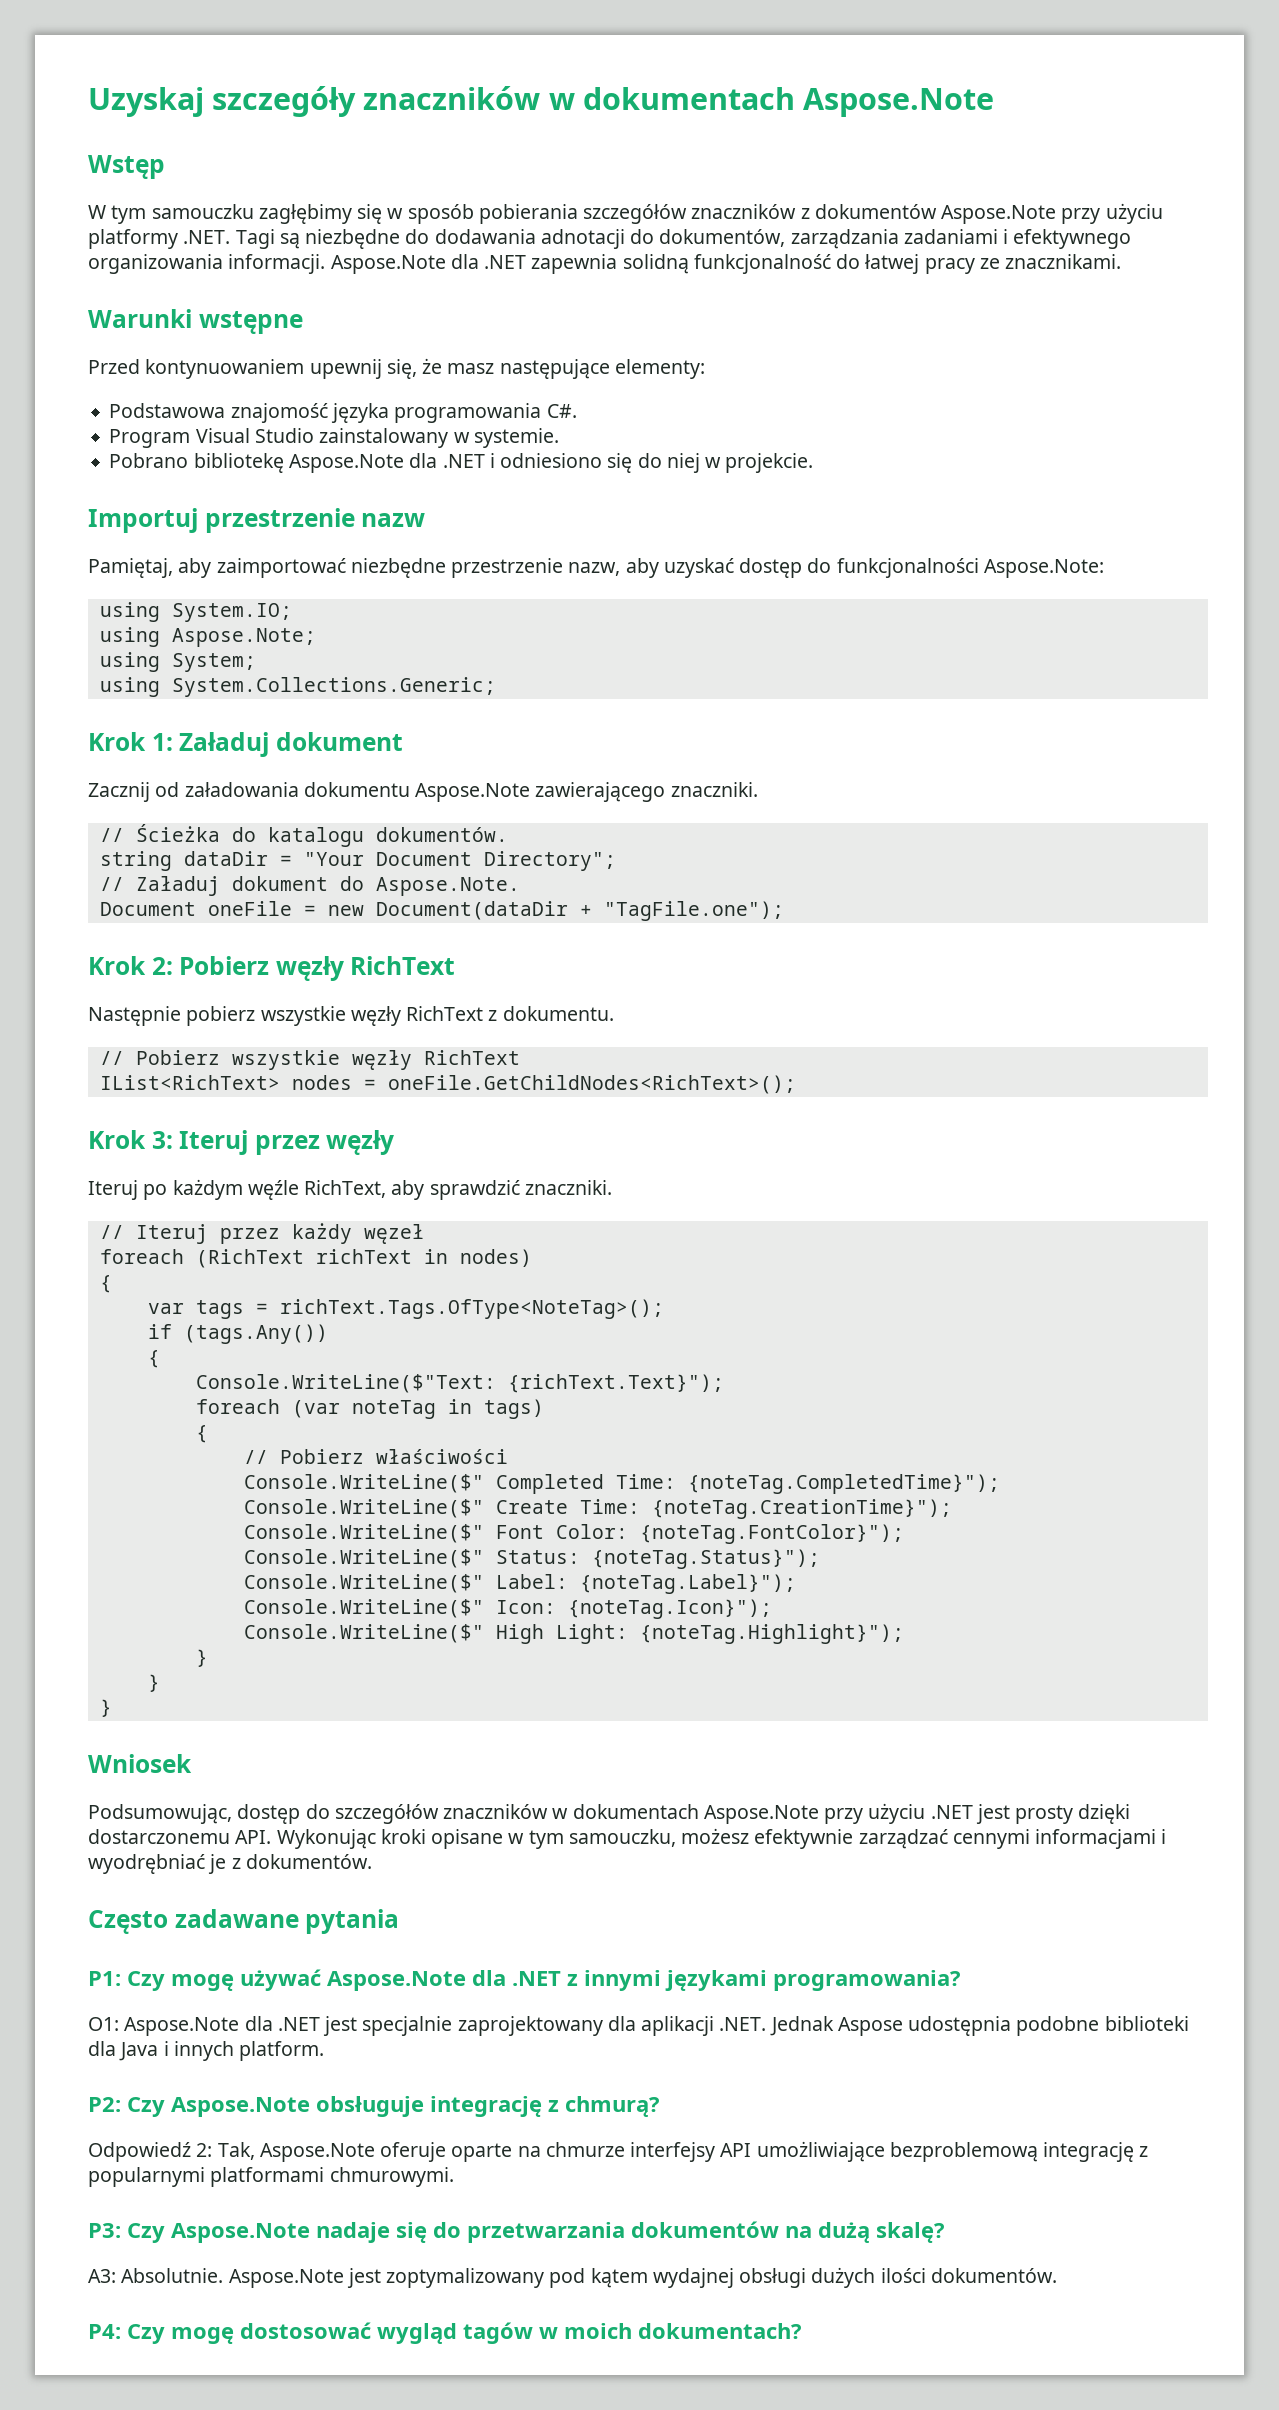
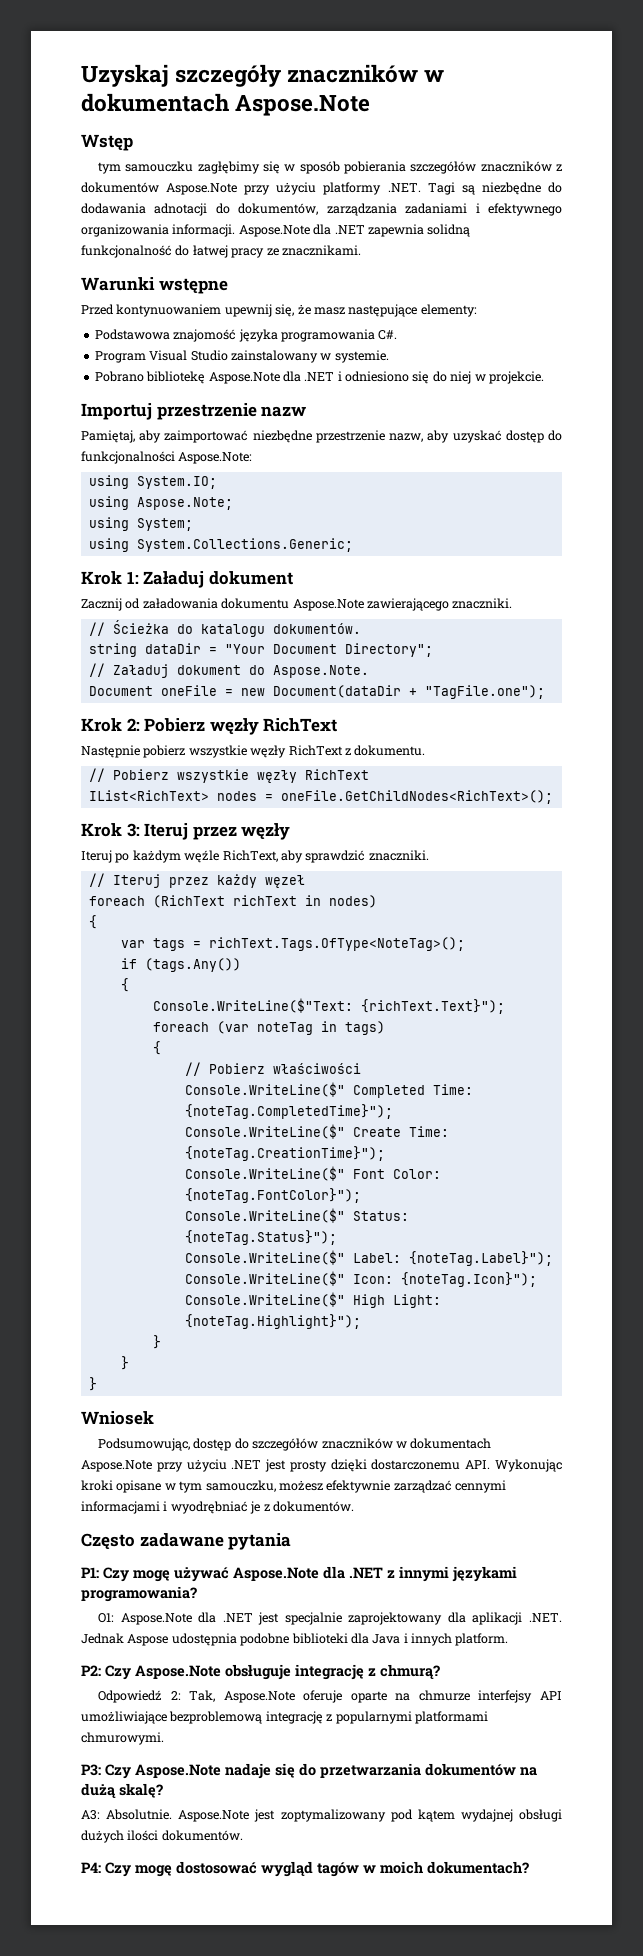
- W tym samouczku zagłębimy się w sposób pobierania szczegółów znaczników z dokumentów Aspose.Note przy użyciu platformy .NET. Tagi są niezbędne do dodawania adnotacji do dokumentów, zarządzania zadaniami i efektywnego organizowania informacji.
+ tym samouczku zagłębimy się w sposób pobierania szczegółów znaczników z dokumentów Aspose.Note przy użyciu platformy .NET. Tagi są niezbędne do dodawania adnotacji do dokumentów, zarządzania zadaniami i efektywnego organizowania informacji.

